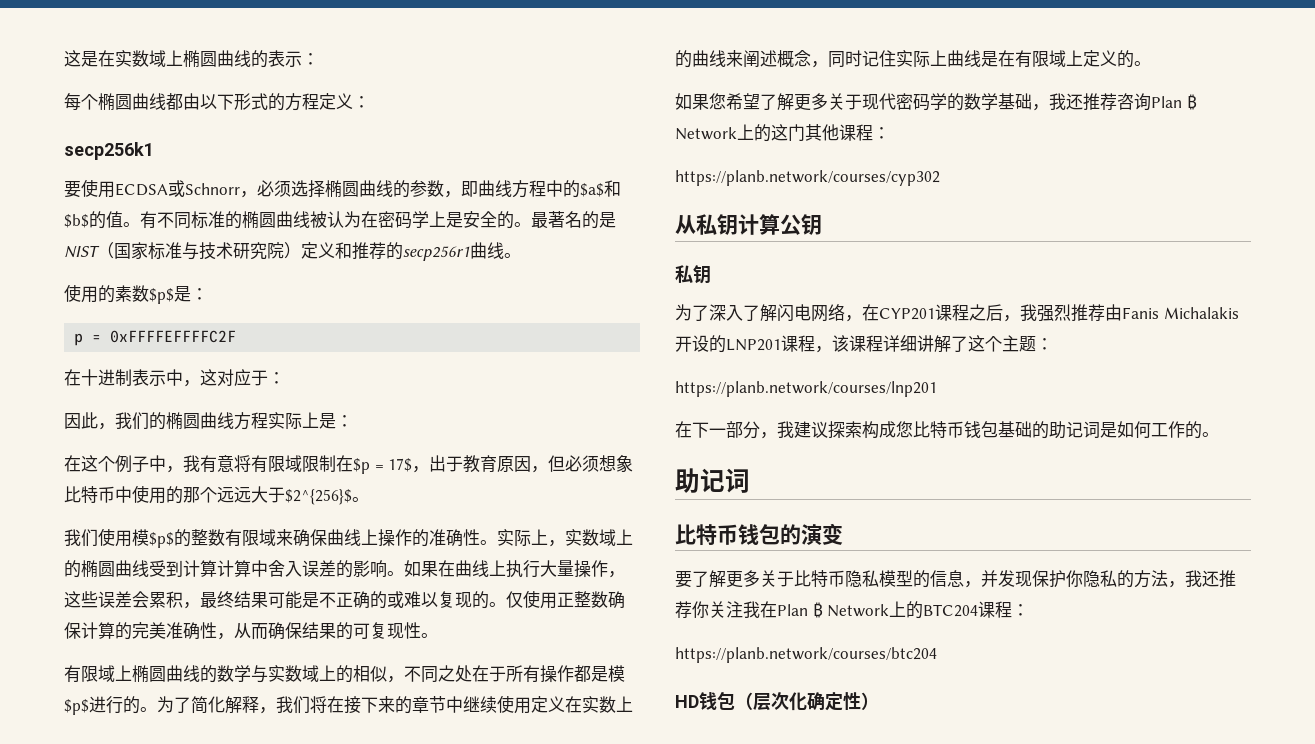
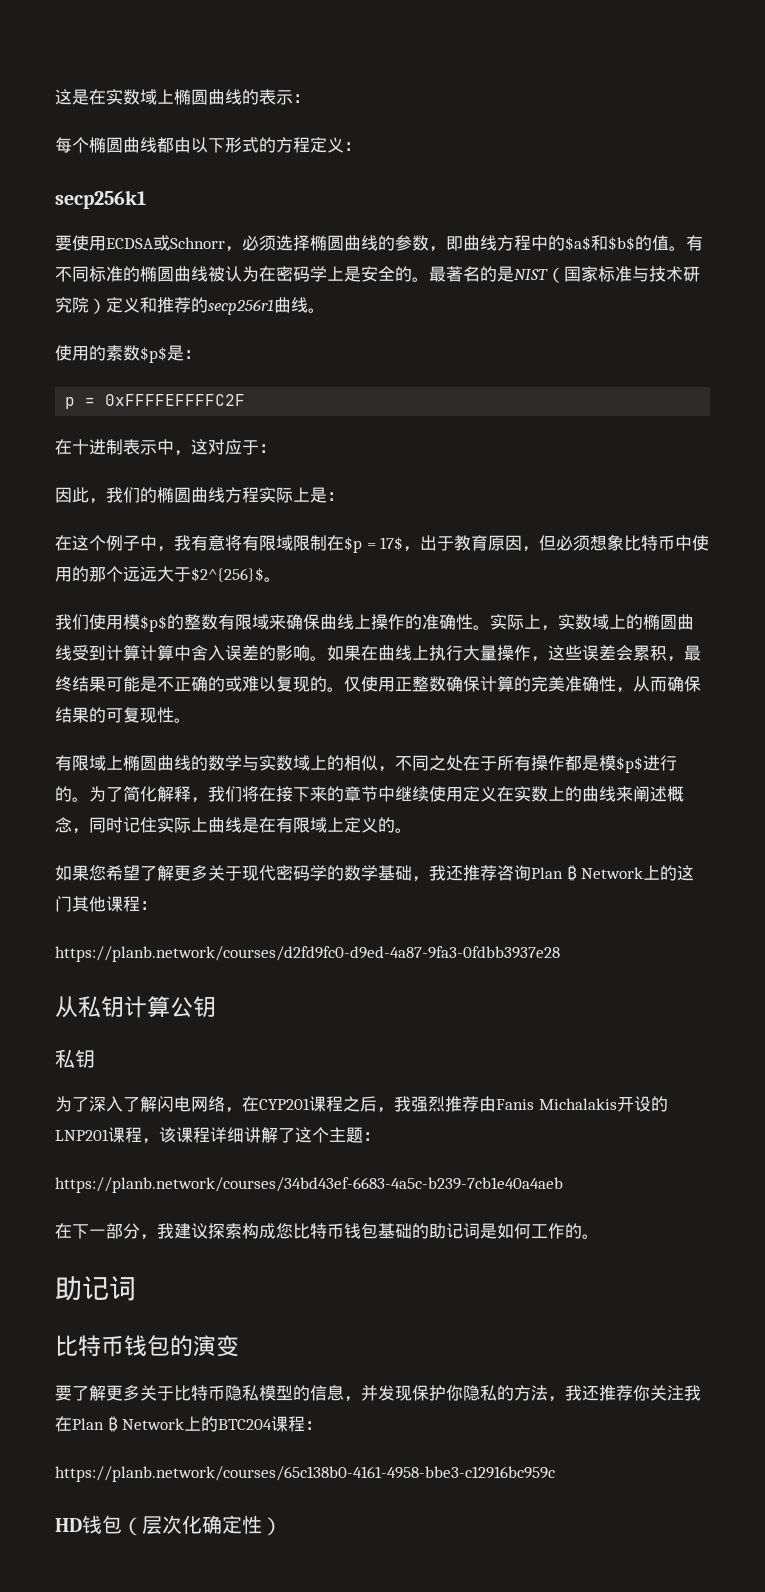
- https://planb.network/courses/cyp302
+ https://planb.network/courses/d2fd9fc0-d9ed-4a87-9fa3-0fdbb3937e28
- https://planb.network/courses/lnp201
+ https://planb.network/courses/34bd43ef-6683-4a5c-b239-7cb1e40a4aeb
- https://planb.network/courses/btc204
+ https://planb.network/courses/65c138b0-4161-4958-bbe3-c12916bc959c

